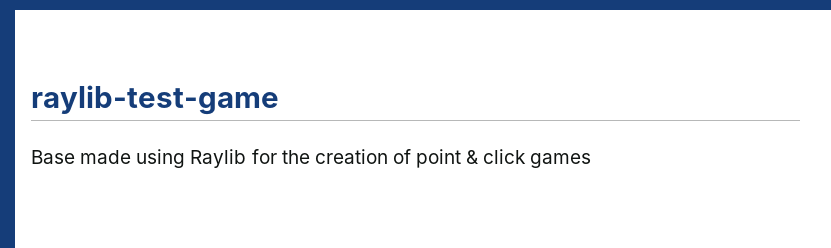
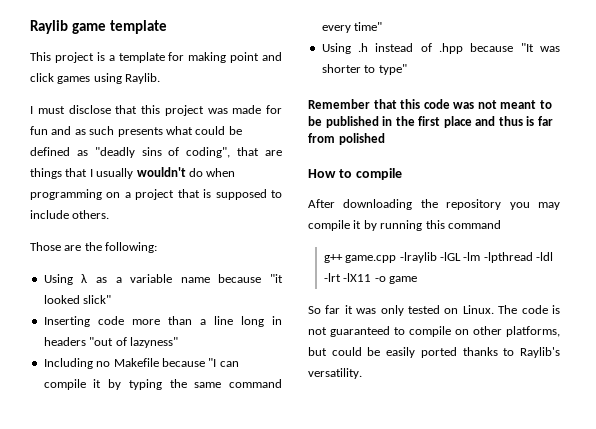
- raylib-test-game
- Base made using Raylib for the creation of point & click games
+ Raylib game template
+ This project is a template for making point and click games using Raylib.
+ I must disclose that this project was made for fun and as such presents what could be defined as "deadly sins of coding", that are things that I usually wouldn't do when programming on a project that is supposed to include others.
+ Those are the following:
+ Using λ as a variable name because "it looked slick"
+ Inserting code more than a line long in headers "out of lazyness"
+ Including no Makefile because "I can compile it by typing the same command every time"
+ Using .h instead of .hpp because "It was shorter to type"
+ Remember that this code was not meant to be published in the first place and thus is far from polished
+ How to compile
+ After downloading the repository you may compile it by running this command
+ g++ game.cpp -lraylib -lGL -lm -lpthread -ldl -lrt -lX11 -o game
+ So far it was only tested on Linux. The code is not guaranteed to compile on other platforms, but could be easily ported thanks to Raylib's versatility.

